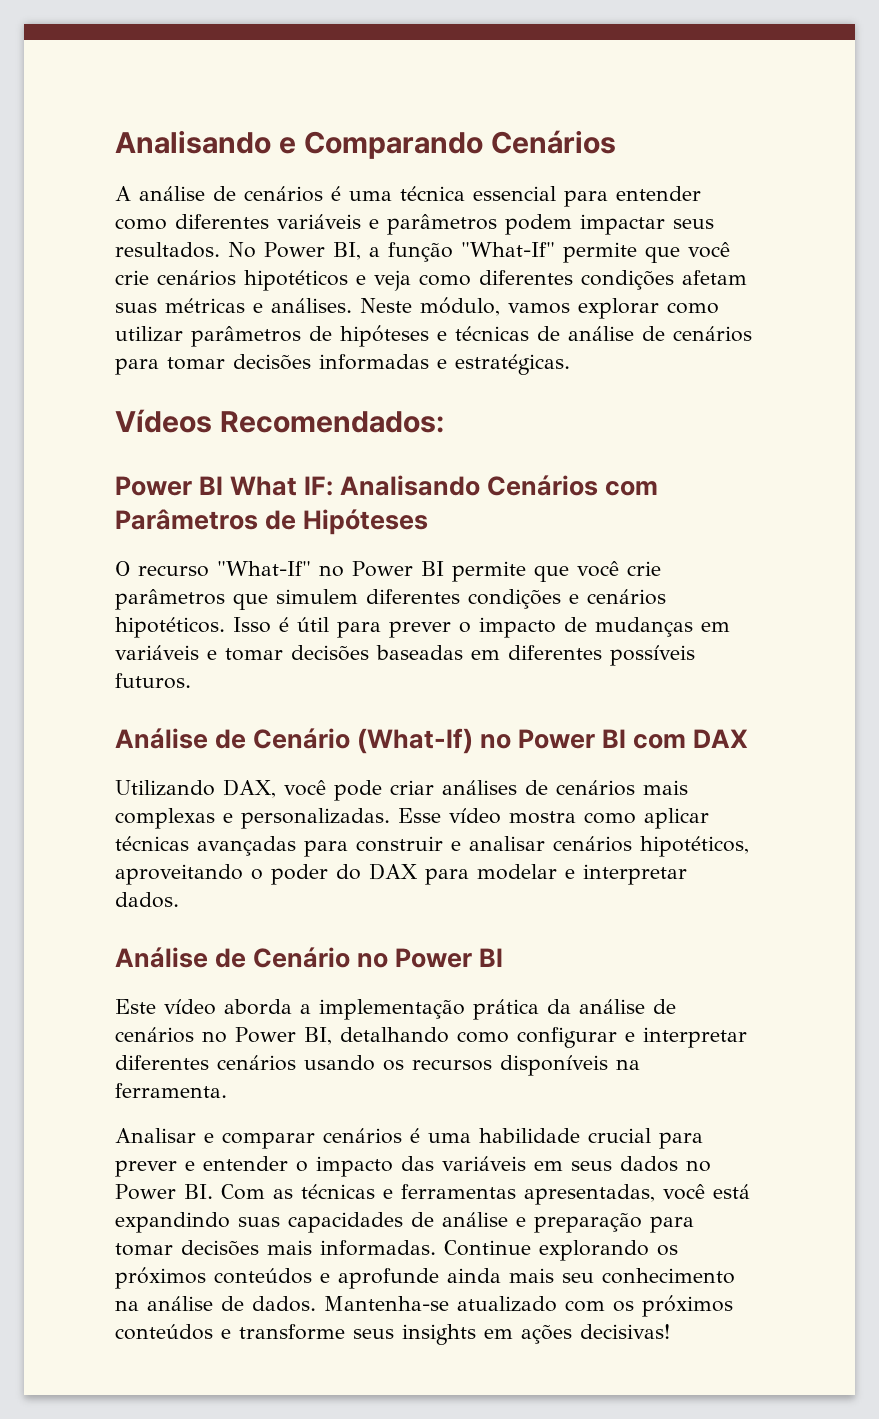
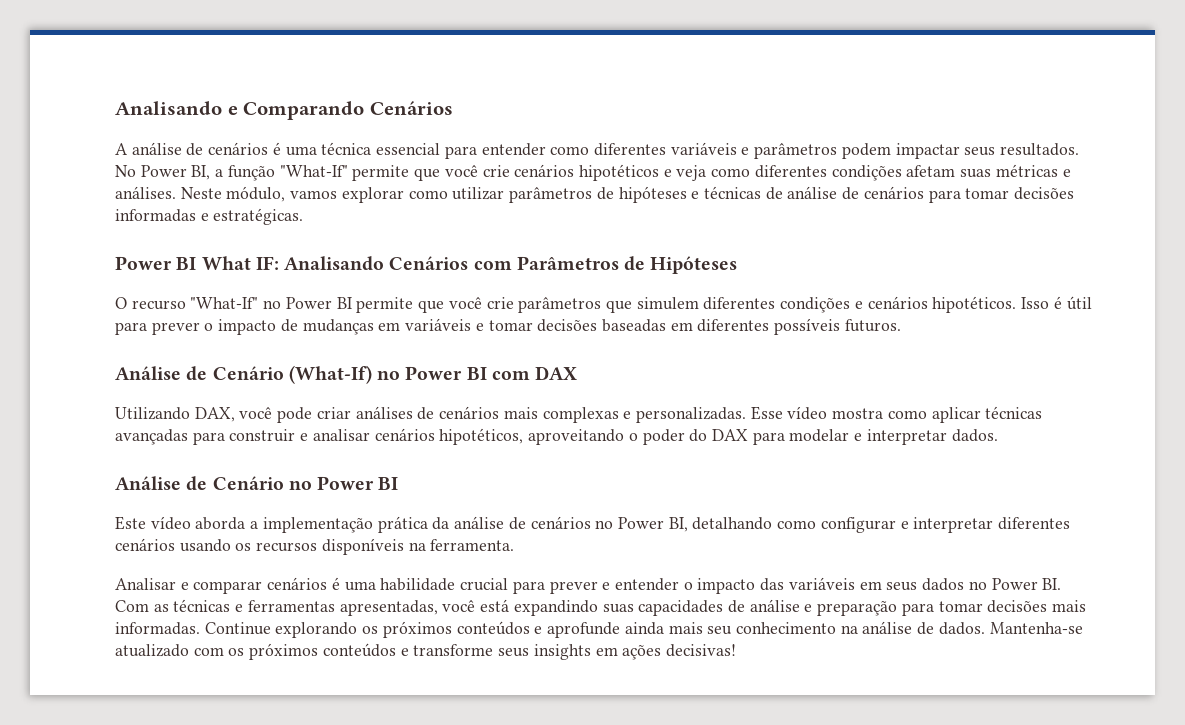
- Vídeos Recomendados:

